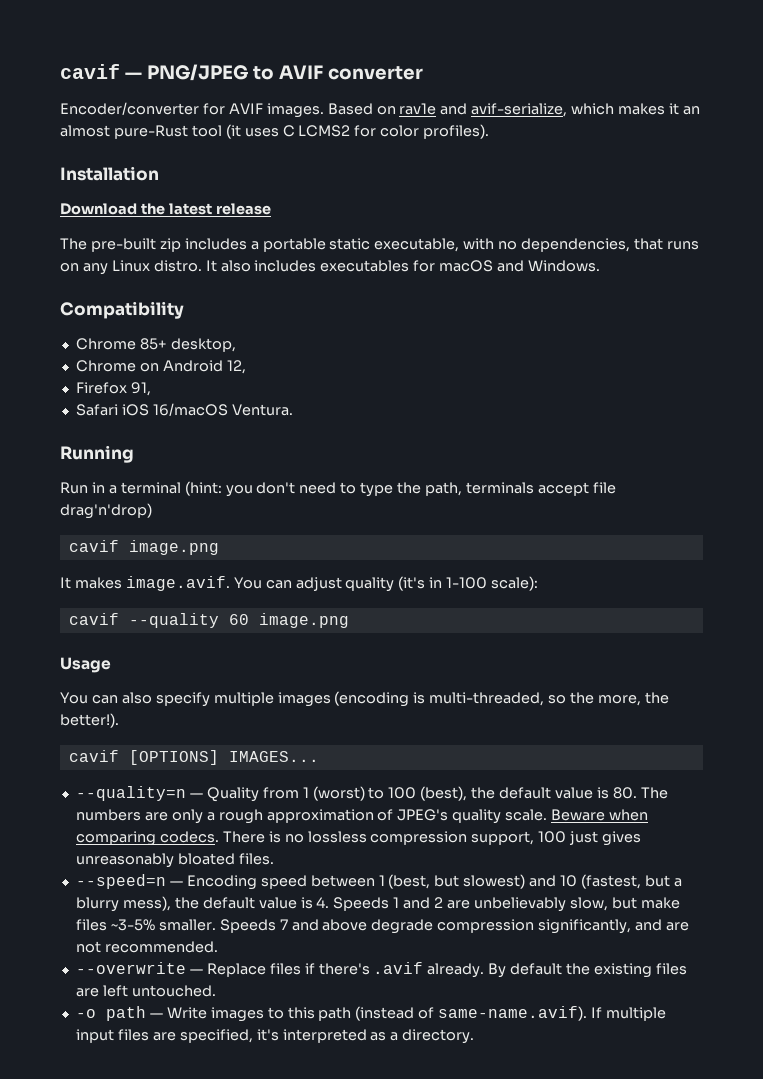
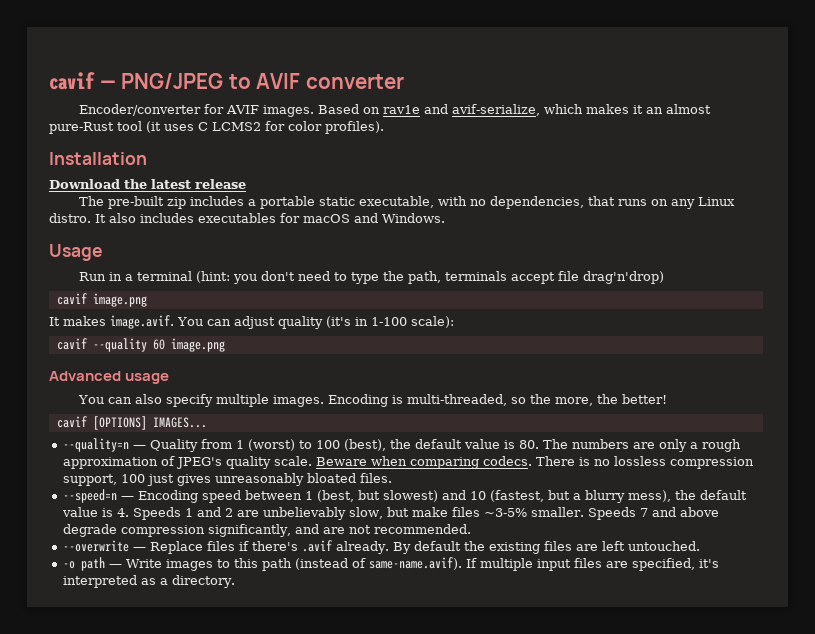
- Compatibility
- Chrome 85+ desktop,
- Chrome on Android 12,
- Firefox 91,
- Safari iOS 16/macOS Ventura.
- Running
+ Usage
- Usage
+ Advanced usage
- You can also specify multiple images (encoding is multi-threaded, so the more, the better!).
+ You can also specify multiple images. Encoding is multi-threaded, so the more, the better!

